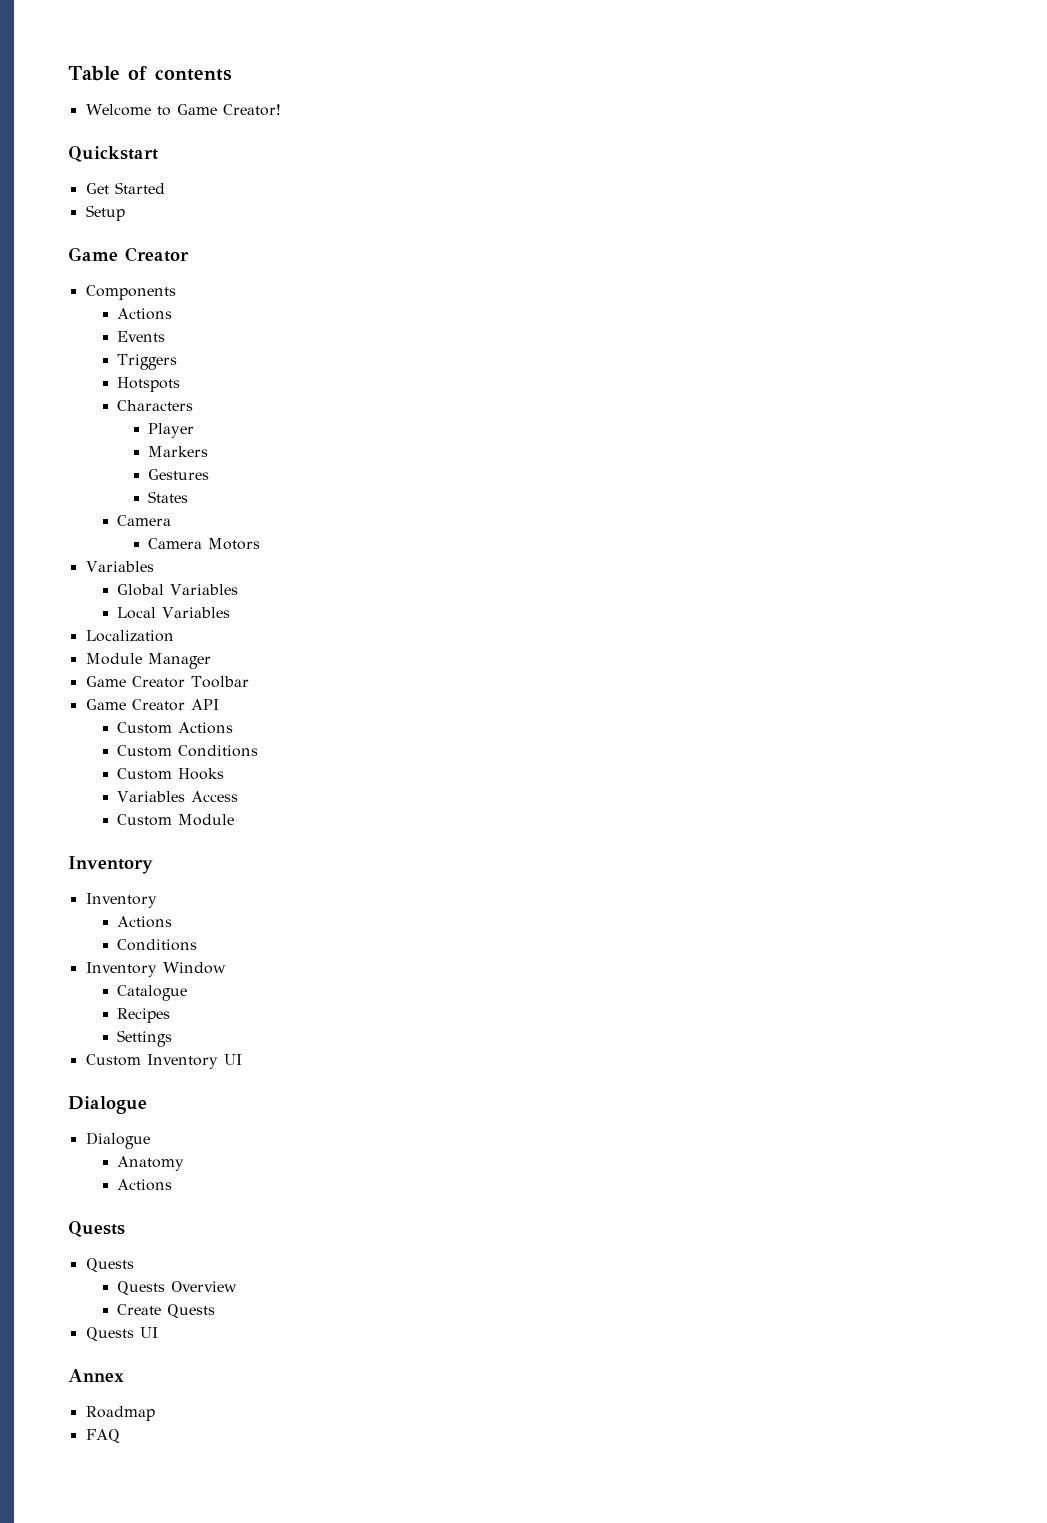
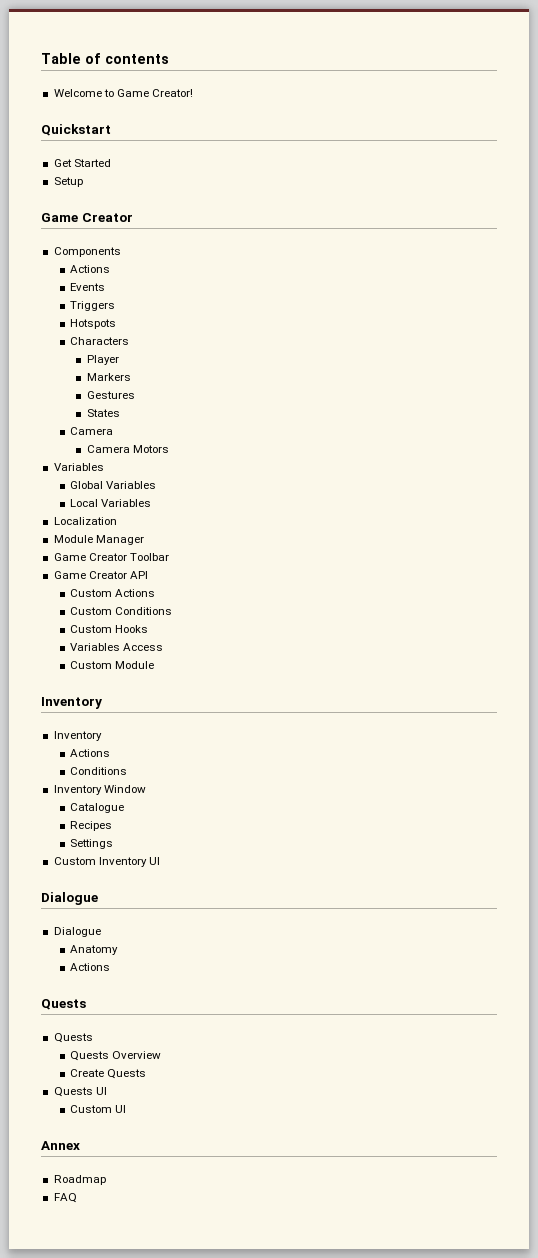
+ Custom UI

